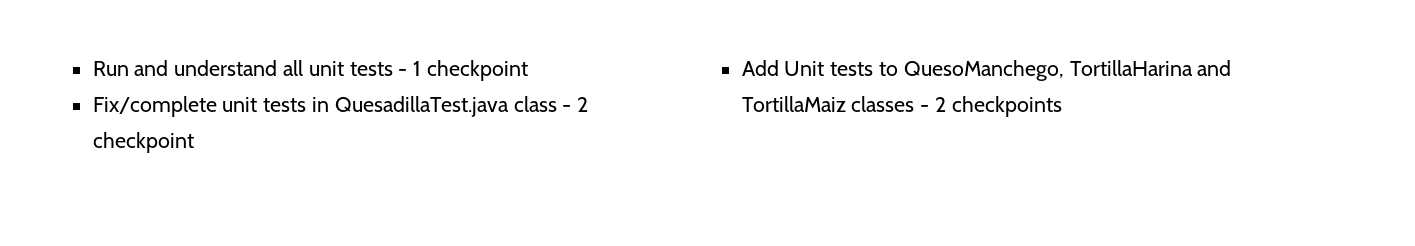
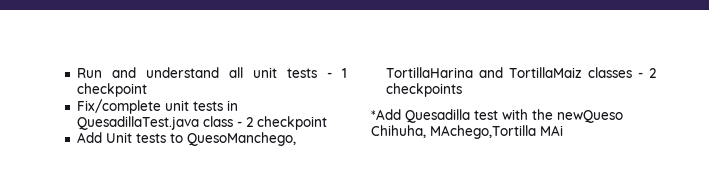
+ *Add Quesadilla test with the newQueso Chihuha, MAchego,Tortilla MAi

